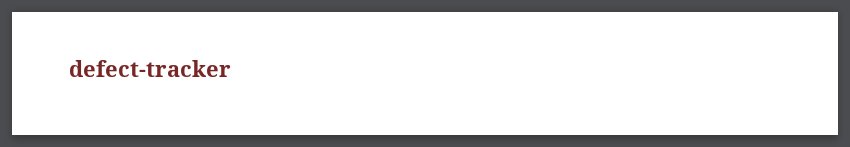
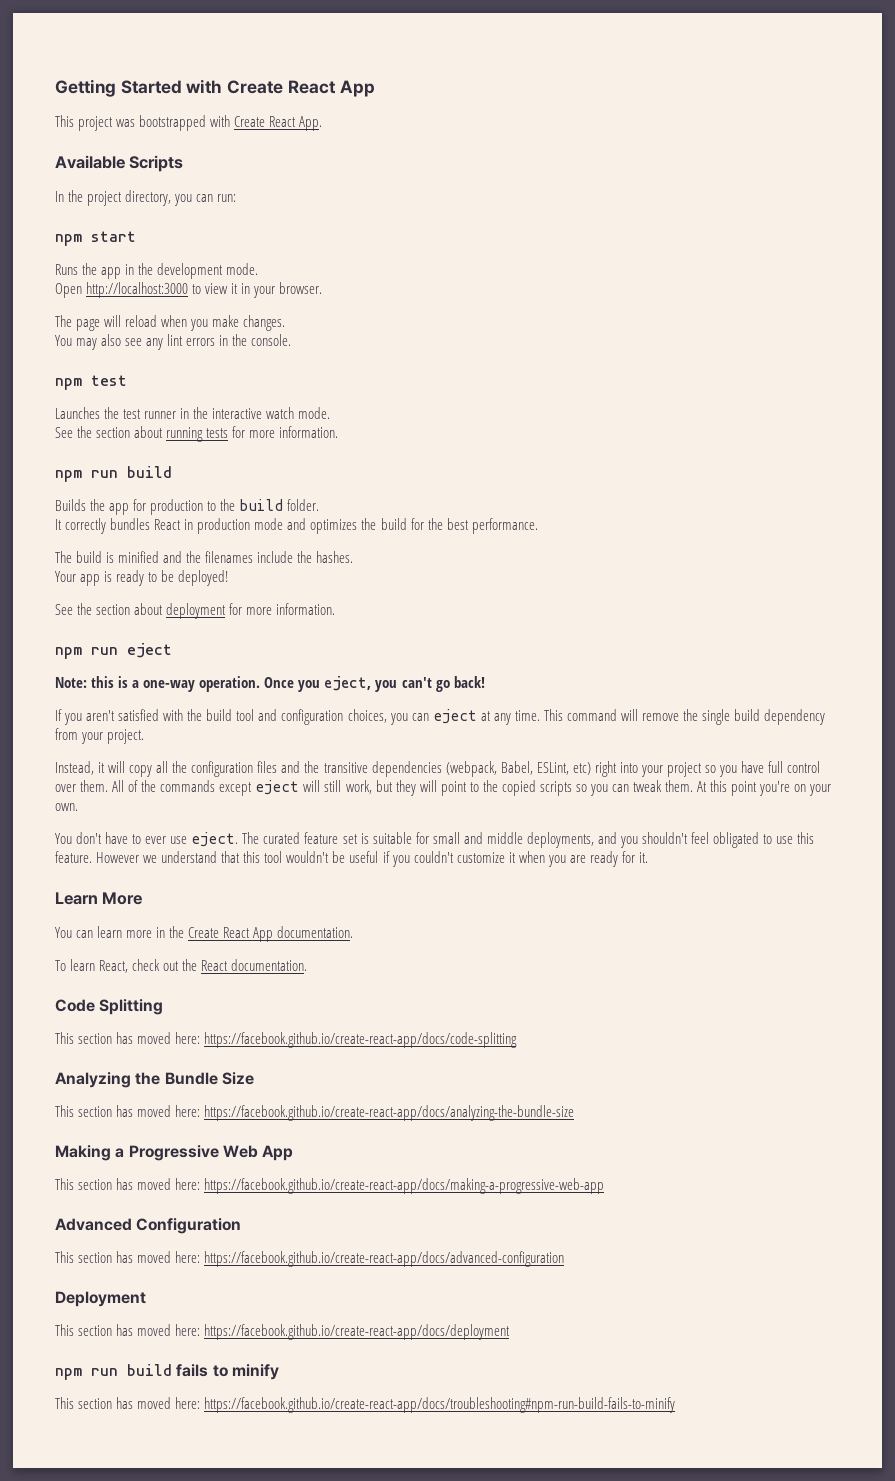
- defect-tracker
+ Getting Started with Create React App
+ This project was bootstrapped with Create React App.
+ Available Scripts
+ In the project directory, you can run:
+ npm start
+ Runs the app in the development mode.
+ Open http://localhost:3000 to view it in your browser.
+ The page will reload when you make changes.
+ You may also see any lint errors in the console.
+ npm test
+ Launches the test runner in the interactive watch mode.
+ See the section about running tests for more information.
+ npm run build
+ Builds the app for production to the build folder.
+ It correctly bundles React in production mode and optimizes the build for the best performance.
+ The build is minified and the filenames include the hashes.
+ Your app is ready to be deployed!
+ See the section about deployment for more information.
+ npm run eject
+ Note: this is a one-way operation. Once you eject, you can't go back!
+ If you aren't satisfied with the build tool and configuration choices, you can eject at any time. This command will remove the single build dependency from your project.
+ Instead, it will copy all the configuration files and the transitive dependencies (webpack, Babel, ESLint, etc) right into your project so you have full control over them. All of the commands except eject will still work, but they will point to the copied scripts so you can tweak them. At this point you're on your own.
+ You don't have to ever use eject. The curated feature set is suitable for small and middle deployments, and you shouldn't feel obligated to use this feature. However we understand that this tool wouldn't be useful if you couldn't customize it when you are ready for it.
+ Learn More
+ You can learn more in the Create React App documentation.
+ To learn React, check out the React documentation.
+ Code Splitting
+ This section has moved here: https://facebook.github.io/create-react-app/docs/code-splitting
+ Analyzing the Bundle Size
+ This section has moved here: https://facebook.github.io/create-react-app/docs/analyzing-the-bundle-size
+ Making a Progressive Web App
+ This section has moved here: https://facebook.github.io/create-react-app/docs/making-a-progressive-web-app
+ Advanced Configuration
+ This section has moved here: https://facebook.github.io/create-react-app/docs/advanced-configuration
+ Deployment
+ This section has moved here: https://facebook.github.io/create-react-app/docs/deployment
+ npm run build fails to minify
+ This section has moved here: https://facebook.github.io/create-react-app/docs/troubleshooting#npm-run-build-fails-to-minify

